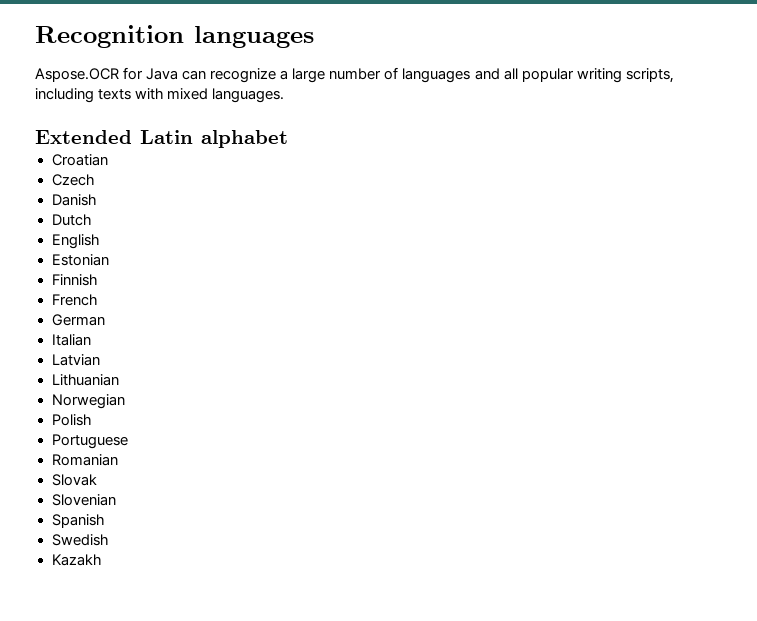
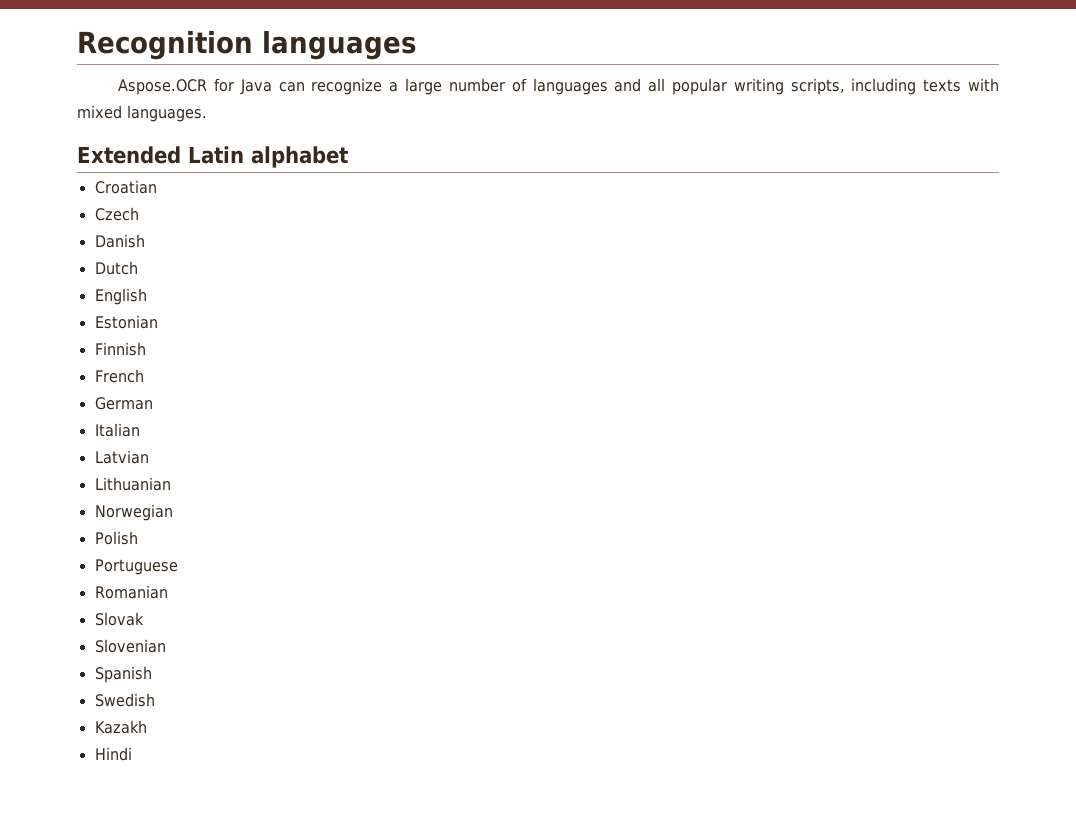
+ Hindi

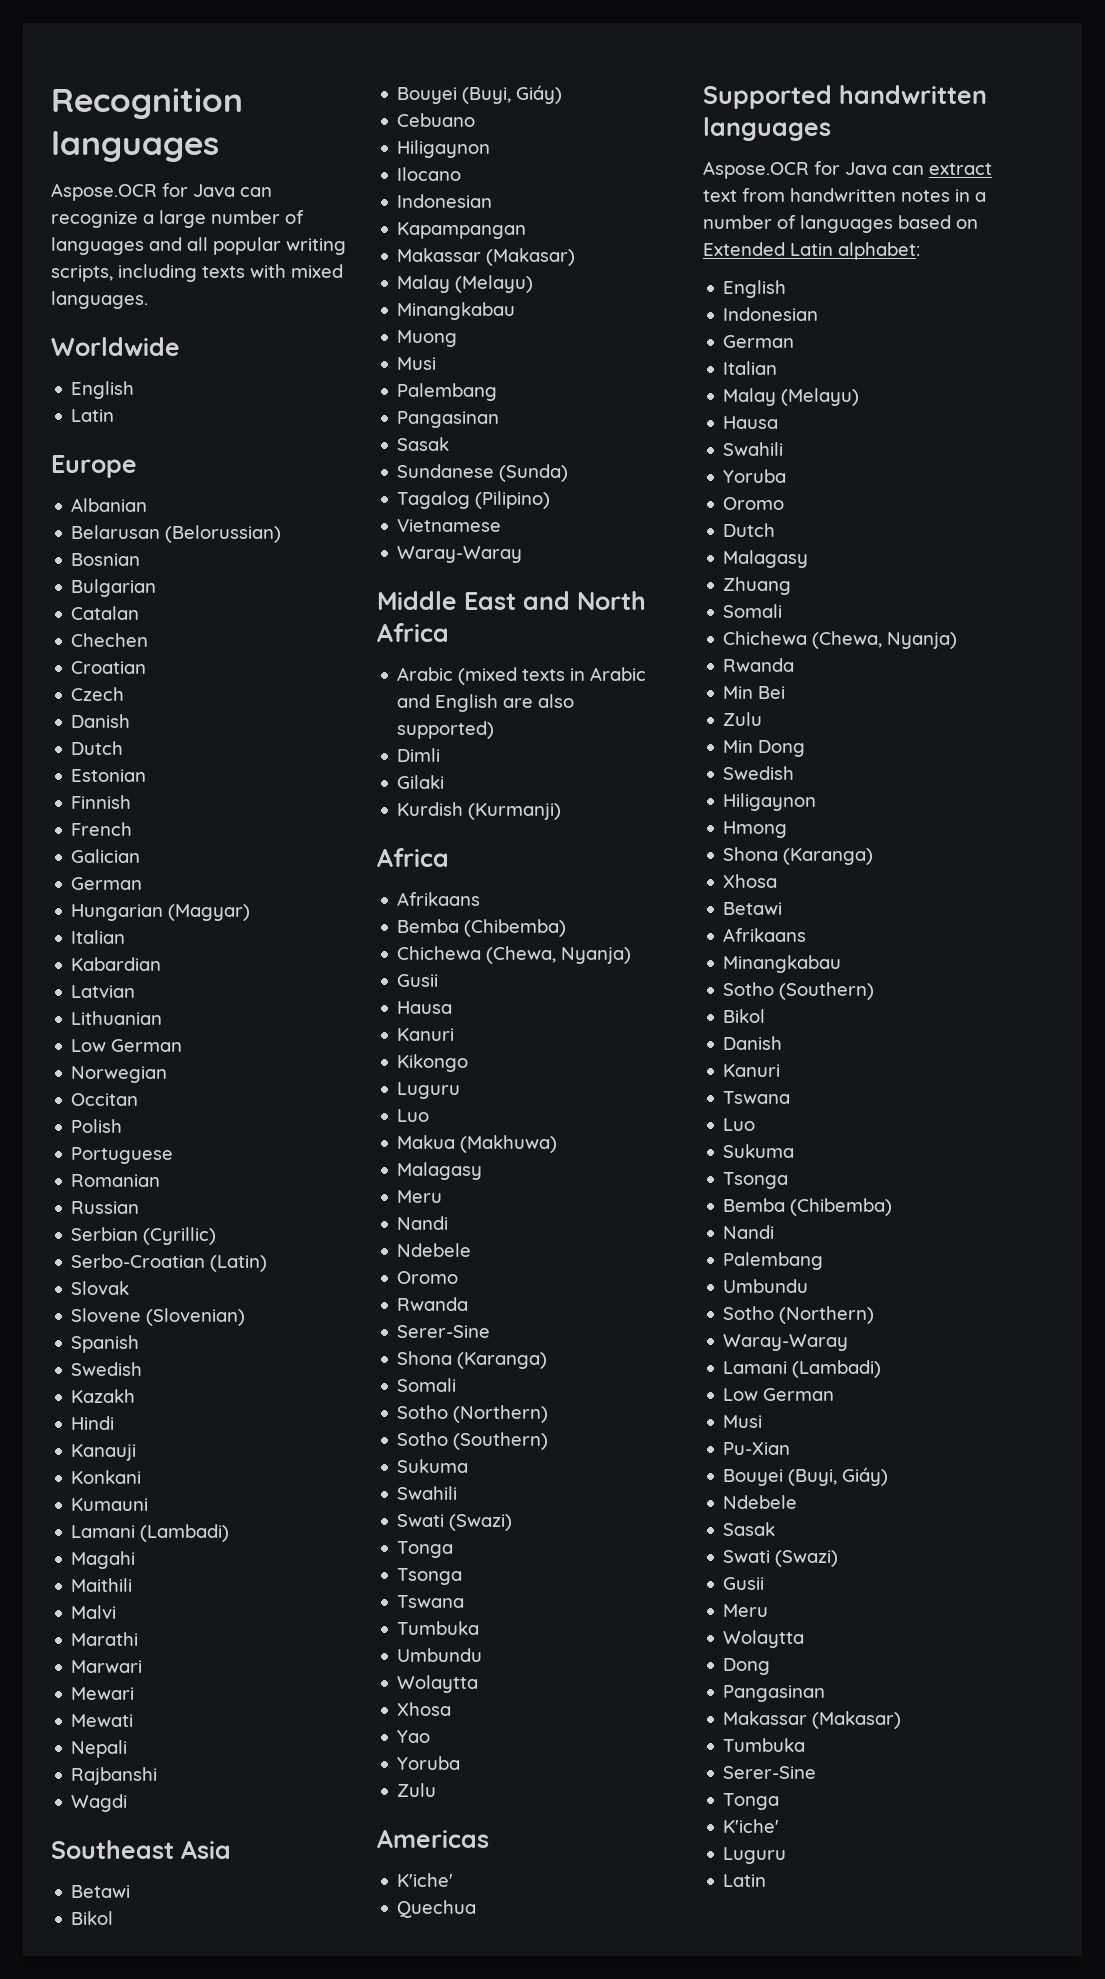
- Extended Latin alphabet
+ Worldwide
+ English
+ Latin
+ Europe
+ Albanian
+ Belarusan (Belorussian)
+ Bosnian
+ Bulgarian
+ Catalan
+ Chechen
- English
+ Galician
  German
+ Hungarian (Magyar)
  Italian
+ Kabardian
  Lithuanian
+ Low German
+ Occitan
+ Russian
+ Serbian (Cyrillic)
+ Serbo-Croatian (Latin)
- Slovenian
+ Slovene (Slovenian)
+ Kanauji
+ Konkani
+ Kumauni
+ Lamani (Lambadi)
+ Magahi
+ Maithili
+ Malvi
+ Marathi
+ Marwari
+ Mewari
+ Mewati
+ Nepali
+ Rajbanshi
+ Wagdi
+ Southeast Asia
+ Betawi
+ Bikol
+ Bouyei (Buyi, Giáy)
+ Cebuano
+ Hiligaynon
+ Ilocano
+ Indonesian
+ Kapampangan
+ Makassar (Makasar)
+ Malay (Melayu)
+ Minangkabau
+ Muong
+ Musi
+ Palembang
+ Pangasinan
+ Sasak
+ Sundanese (Sunda)
+ Tagalog (Pilipino)
+ Vietnamese
+ Waray-Waray
+ Middle East and North Africa
+ Arabic (mixed texts in Arabic and English are also supported)
+ Dimli
+ Gilaki
+ Kurdish (Kurmanji)
+ Africa
+ Afrikaans
+ Bemba (Chibemba)
+ Chichewa (Chewa, Nyanja)
+ Gusii
+ Hausa
+ Kanuri
+ Kikongo
+ Luguru
+ Luo
+ Makua (Makhuwa)
+ Malagasy
+ Meru
+ Nandi
+ Ndebele
+ Oromo
+ Rwanda
+ Serer-Sine
+ Shona (Karanga)
+ Somali
+ Sotho (Northern)
+ Sotho (Southern)
+ Sukuma
+ Swahili
+ Swati (Swazi)
+ Tonga
+ Tsonga
+ Tswana
+ Tumbuka
+ Umbundu
+ Wolaytta
+ Xhosa
+ Yao
+ Yoruba
+ Zulu
+ Americas
+ K'iche'
+ Quechua
+ Supported handwritten languages
+ Aspose.OCR for Java can extract text from handwritten notes in a number of languages based on Extended Latin alphabet:
+ English
+ Indonesian
+ German
+ Italian
+ Malay (Melayu)
+ Hausa
+ Swahili
+ Yoruba
+ Oromo
+ Dutch
+ Malagasy
+ Zhuang
+ Somali
+ Chichewa (Chewa, Nyanja)
+ Rwanda
+ Min Bei
+ Zulu
+ Min Dong
+ Swedish
+ Hiligaynon
+ Hmong
+ Shona (Karanga)
+ Xhosa
+ Betawi
+ Afrikaans
+ Minangkabau
+ Sotho (Southern)
+ Bikol
+ Danish
+ Kanuri
+ Tswana
+ Luo
+ Sukuma
+ Tsonga
+ Bemba (Chibemba)
+ Nandi
+ Palembang
+ Umbundu
+ Sotho (Northern)
+ Waray-Waray
+ Lamani (Lambadi)
+ Low German
+ Musi
+ Pu-Xian
+ Bouyei (Buyi, Giáy)
+ Ndebele
+ Sasak
+ Swati (Swazi)
+ Gusii
+ Meru
+ Wolaytta
+ Dong
+ Pangasinan
+ Makassar (Makasar)
+ Tumbuka
+ Serer-Sine
+ Tonga
+ K'iche'
+ Luguru
+ Latin

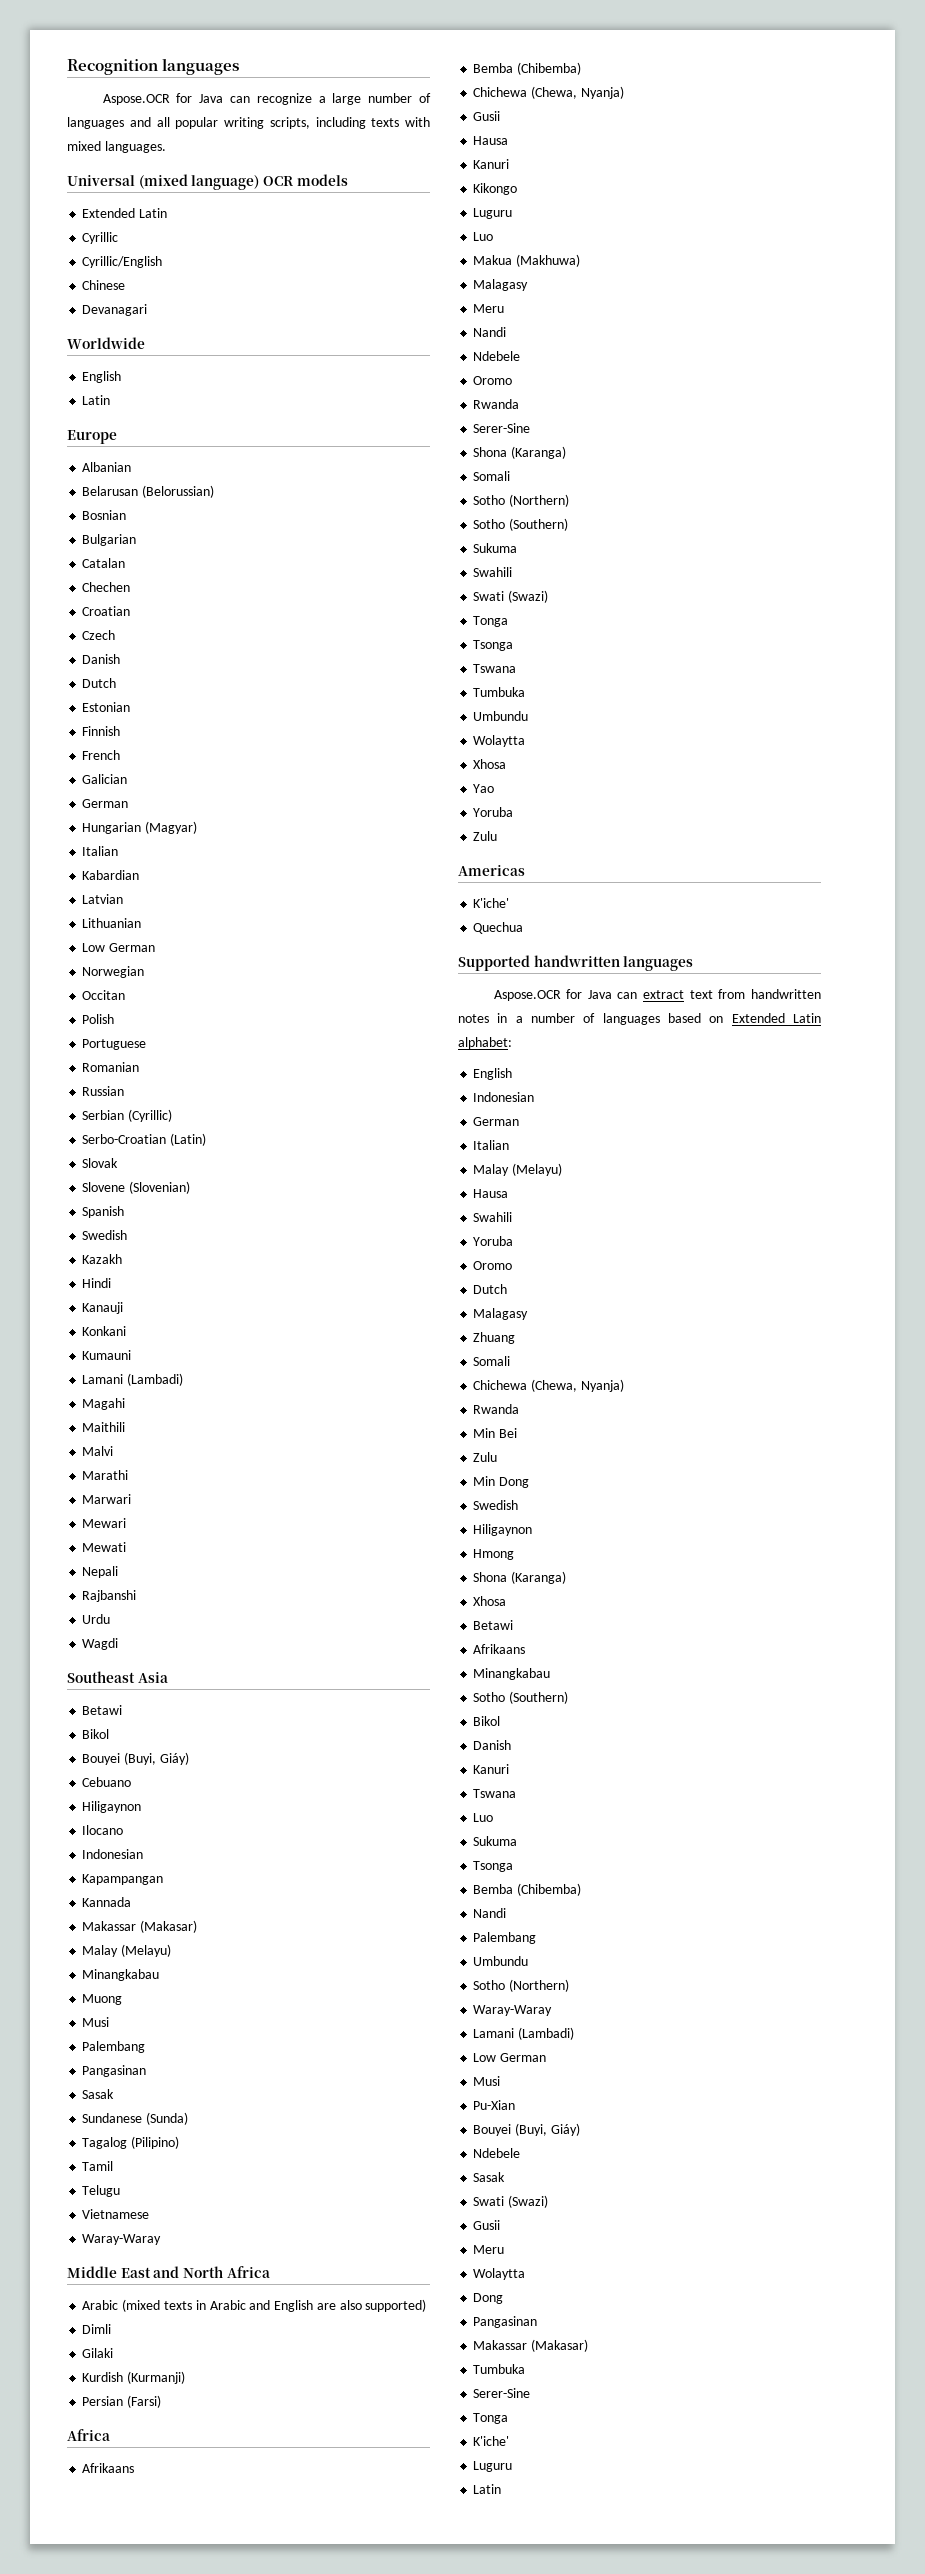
+ Universal (mixed language) OCR models
+ Extended Latin
+ Cyrillic
+ Cyrillic/English
+ Chinese
+ Devanagari
+ Urdu
+ Kannada
+ Tamil
+ Telugu
+ Persian (Farsi)

